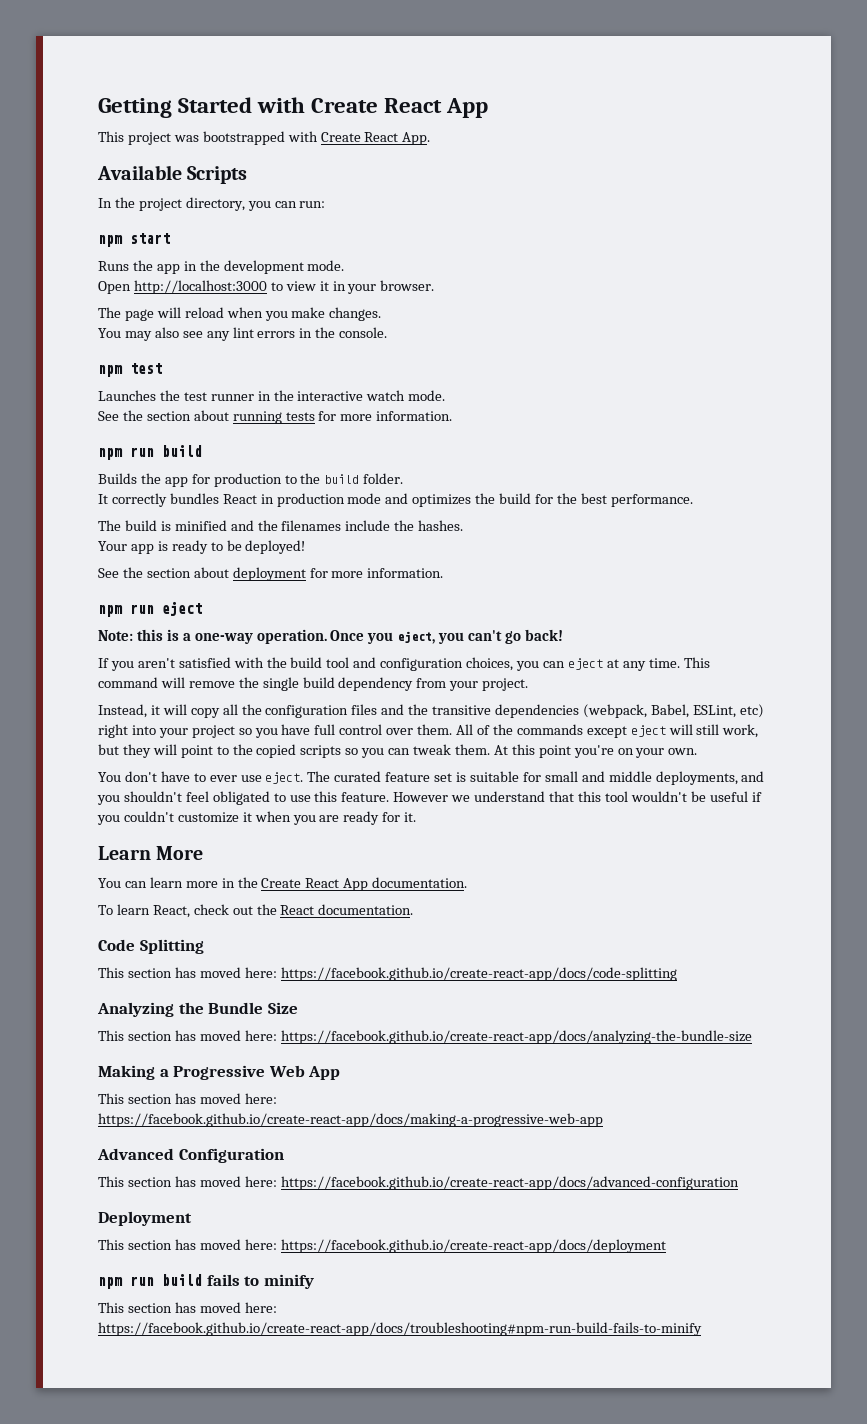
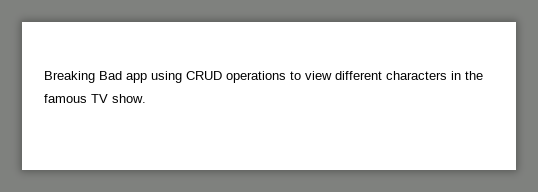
- Getting Started with Create React App
- This project was bootstrapped with Create React App.
- Available Scripts
- In the project directory, you can run:
- npm start
- Runs the app in the development mode.
- Open http://localhost:3000 to view it in your browser.
- The page will reload when you make changes.
- You may also see any lint errors in the console.
- npm test
- Launches the test runner in the interactive watch mode.
- See the section about running tests for more information.
- npm run build
- Builds the app for production to the build folder.
- It correctly bundles React in production mode and optimizes the build for the best performance.
- The build is minified and the filenames include the hashes.
- Your app is ready to be deployed!
- See the section about deployment for more information.
- npm run eject
- Note: this is a one-way operation. Once you eject, you can't go back!
- If you aren't satisfied with the build tool and configuration choices, you can eject at any time. This command will remove the single build dependency from your project.
- Instead, it will copy all the configuration files and the transitive dependencies (webpack, Babel, ESLint, etc) right into your project so you have full control over them. All of the commands except eject will still work, but they will point to the copied scripts so you can tweak them. At this point you're on your own.
- You don't have to ever use eject. The curated feature set is suitable for small and middle deployments, and you shouldn't feel obligated to use this feature. However we understand that this tool wouldn't be useful if you couldn't customize it when you are ready for it.
- Learn More
- You can learn more in the Create React App documentation.
- To learn React, check out the React documentation.
- Code Splitting
- This section has moved here: https://facebook.github.io/create-react-app/docs/code-splitting
- Analyzing the Bundle Size
- This section has moved here: https://facebook.github.io/create-react-app/docs/analyzing-the-bundle-size
- Making a Progressive Web App
- This section has moved here: https://facebook.github.io/create-react-app/docs/making-a-progressive-web-app
- Advanced Configuration
- This section has moved here: https://facebook.github.io/create-react-app/docs/advanced-configuration
- Deployment
- This section has moved here: https://facebook.github.io/create-react-app/docs/deployment
- npm run build fails to minify
- This section has moved here: https://facebook.github.io/create-react-app/docs/troubleshooting#npm-run-build-fails-to-minify
+ Breaking Bad app using CRUD operations to view different characters in the famous TV show.

